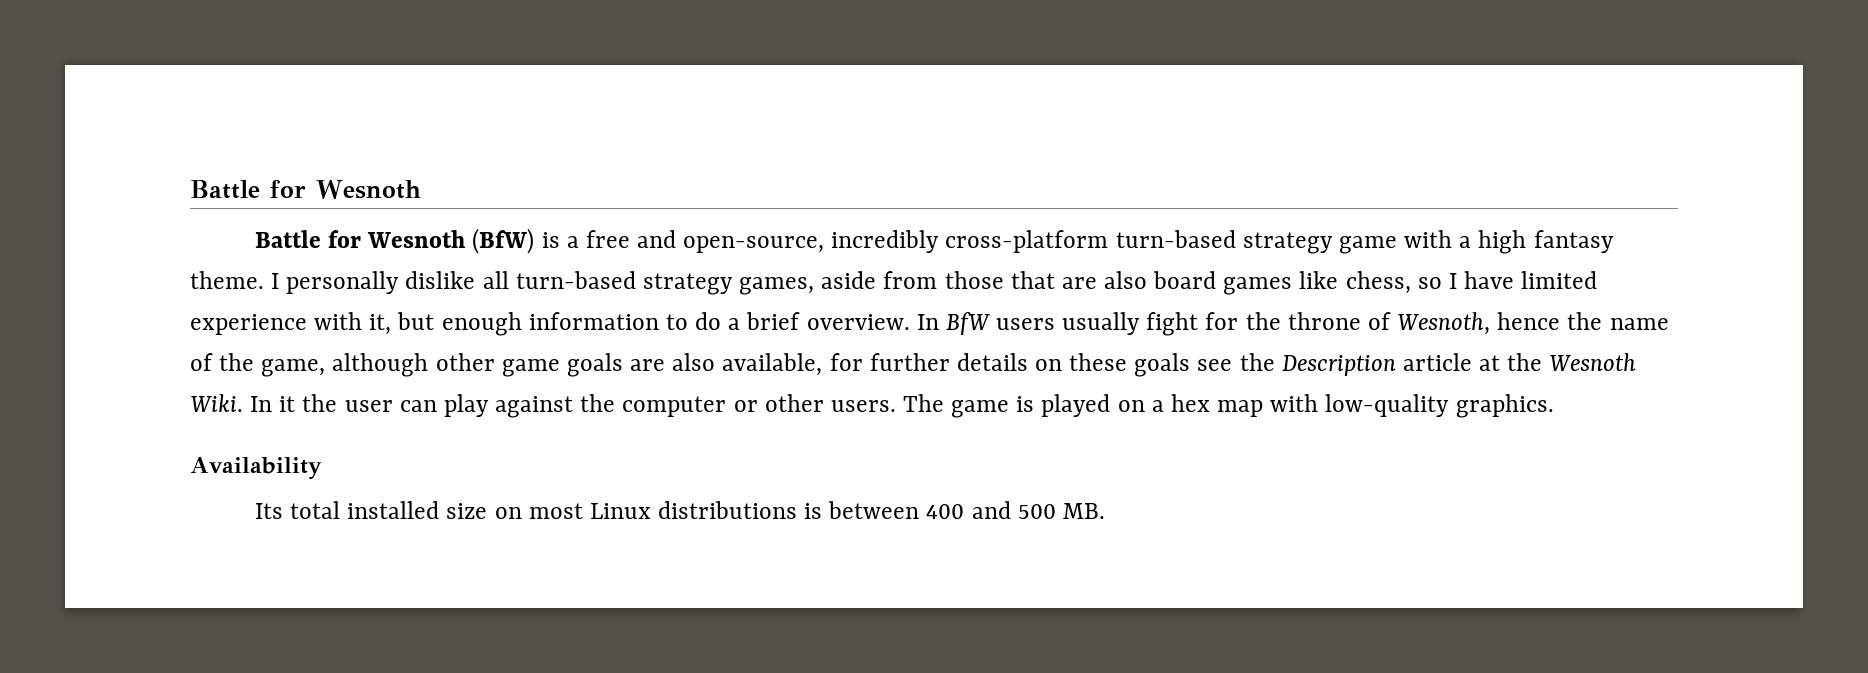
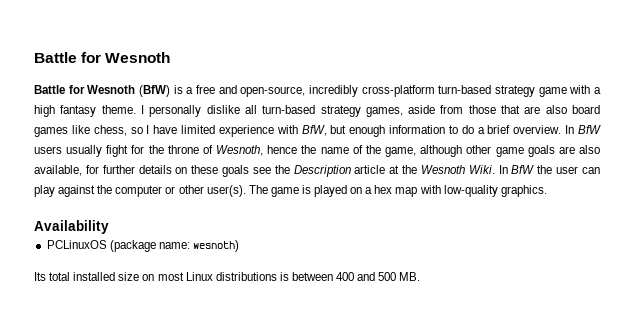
- I personally dislike all turn-based strategy games, aside from those that are also board games like chess, so I have limited experience with it, but enough information to do a brief overview.
+ I personally dislike all turn-based strategy games, aside from those that are also board games like chess, so I have limited experience with BfW, but enough information to do a brief overview.
- In it the user can play against the computer or other users.
+ In BfW the user can play against the computer or other user(s).
+ PCLinuxOS (package name: wesnoth)

